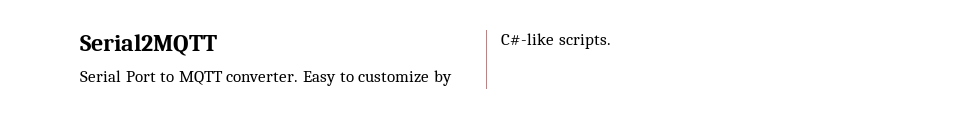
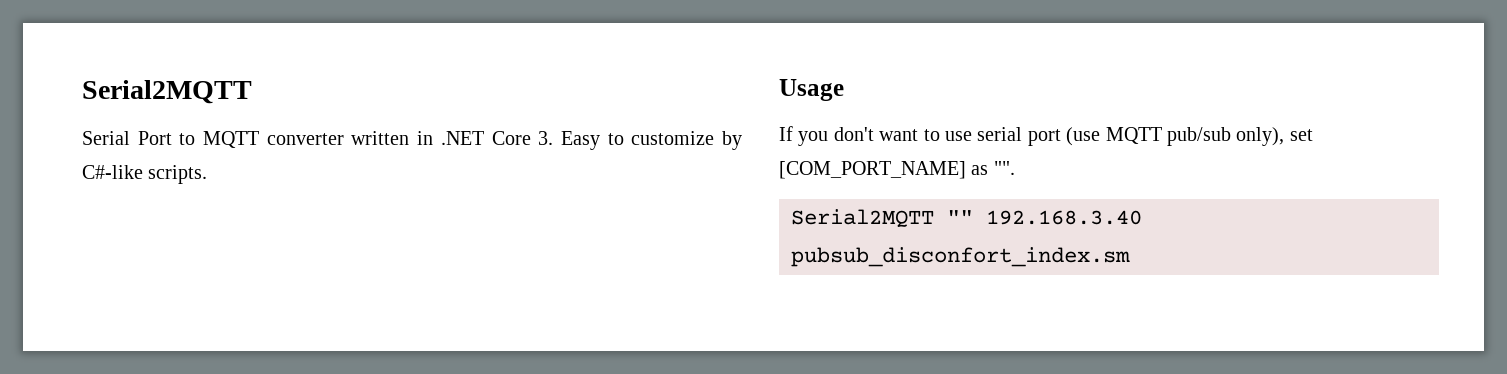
- Serial Port to MQTT converter. Easy to customize by C#-like scripts.
+ Serial Port to MQTT converter written in .NET Core 3. Easy to customize by C#-like scripts.
+ Usage
+ If you don't want to use serial port (use MQTT pub/sub only), set [COM_PORT_NAME] as "".
+ Serial2MQTT "" 192.168.3.40 pubsub_disconfort_index.sm

